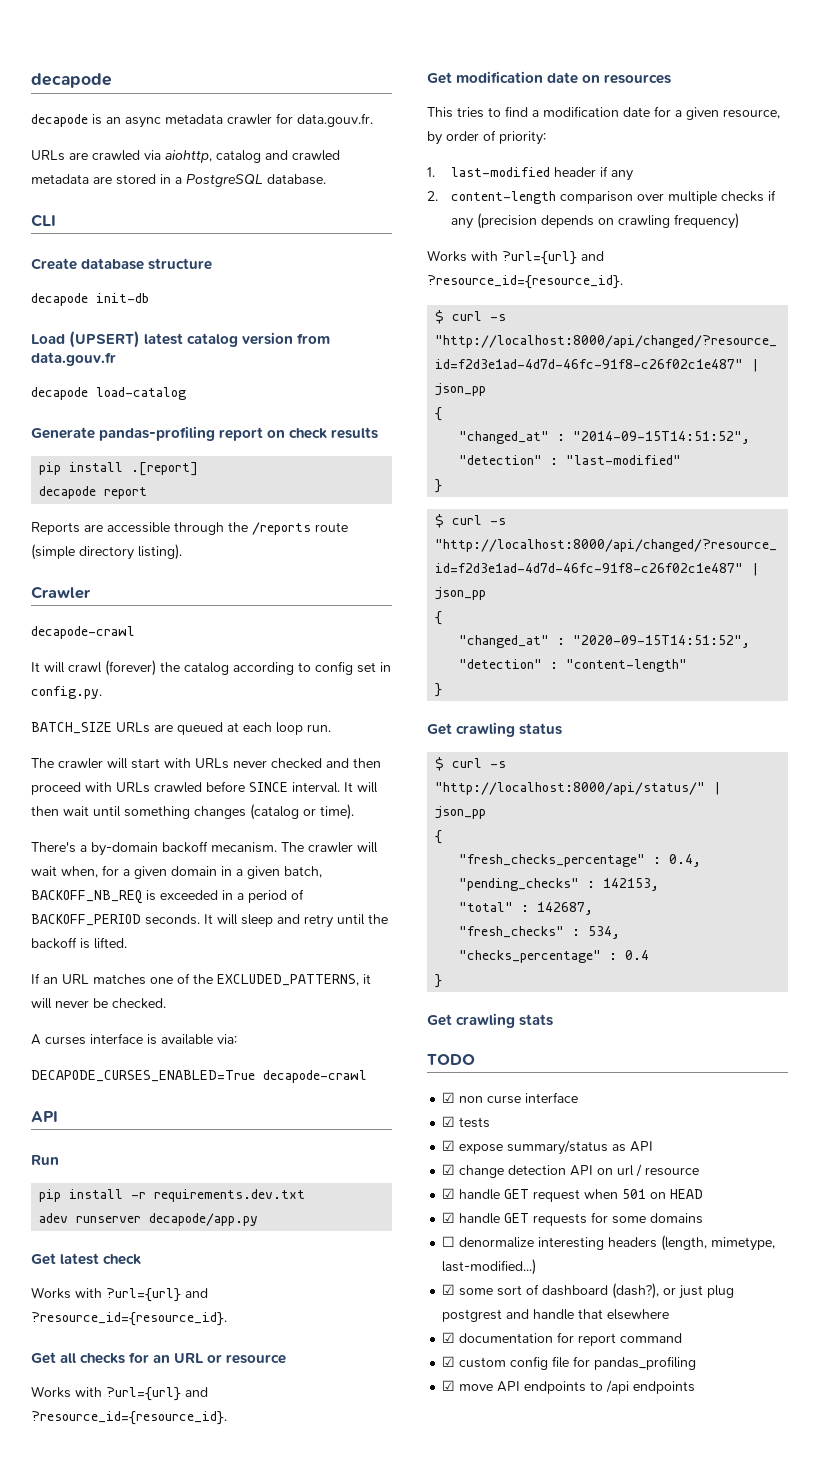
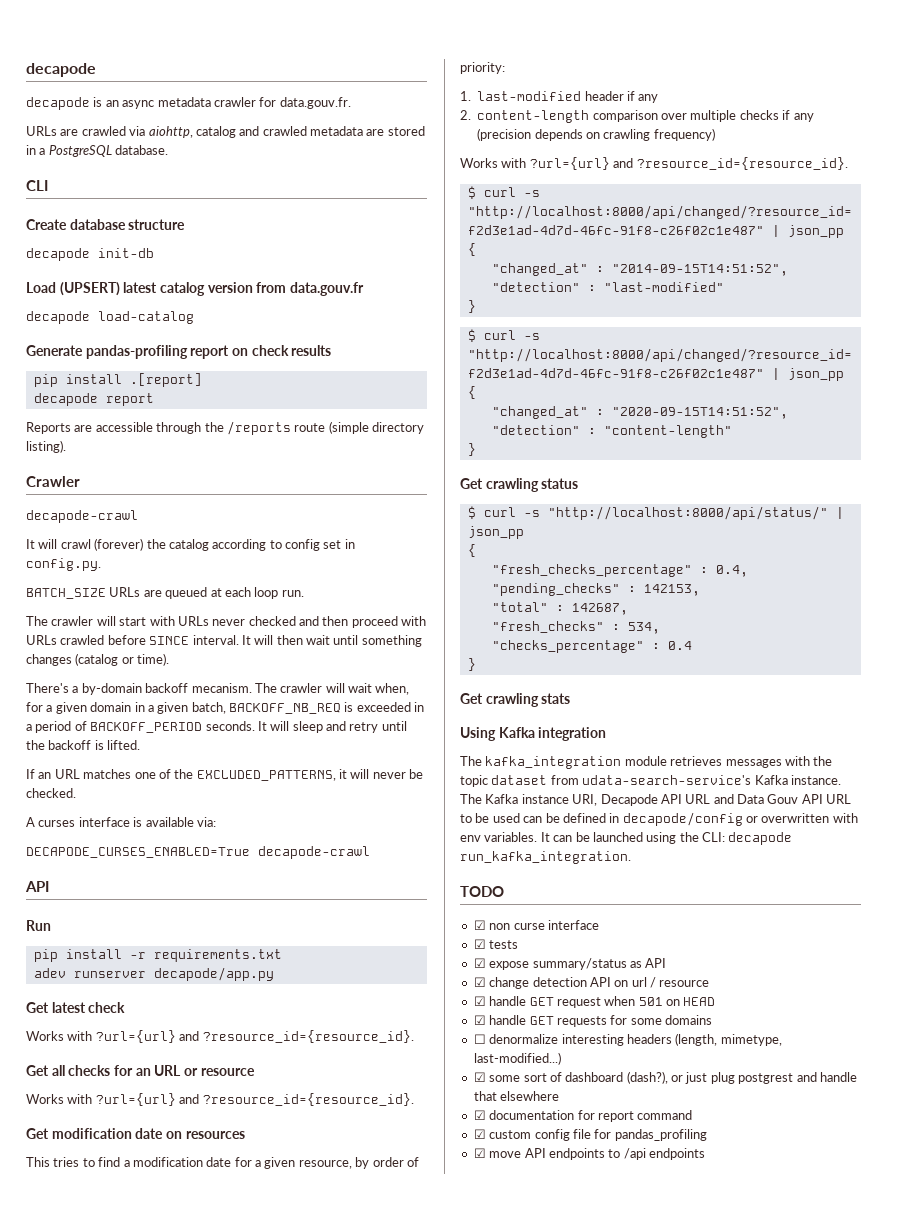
- pip install -r requirements.dev.txt
+ pip install -r requirements.txt
+ Using Kafka integration
+ The kafka_integration module retrieves messages with the topic dataset from udata-search-service's Kafka instance. The Kafka instance URI, Decapode API URL and Data Gouv API URL to be used can be defined in decapode/config or overwritten with env variables. It can be launched using the CLI: decapode run_kafka_integration.

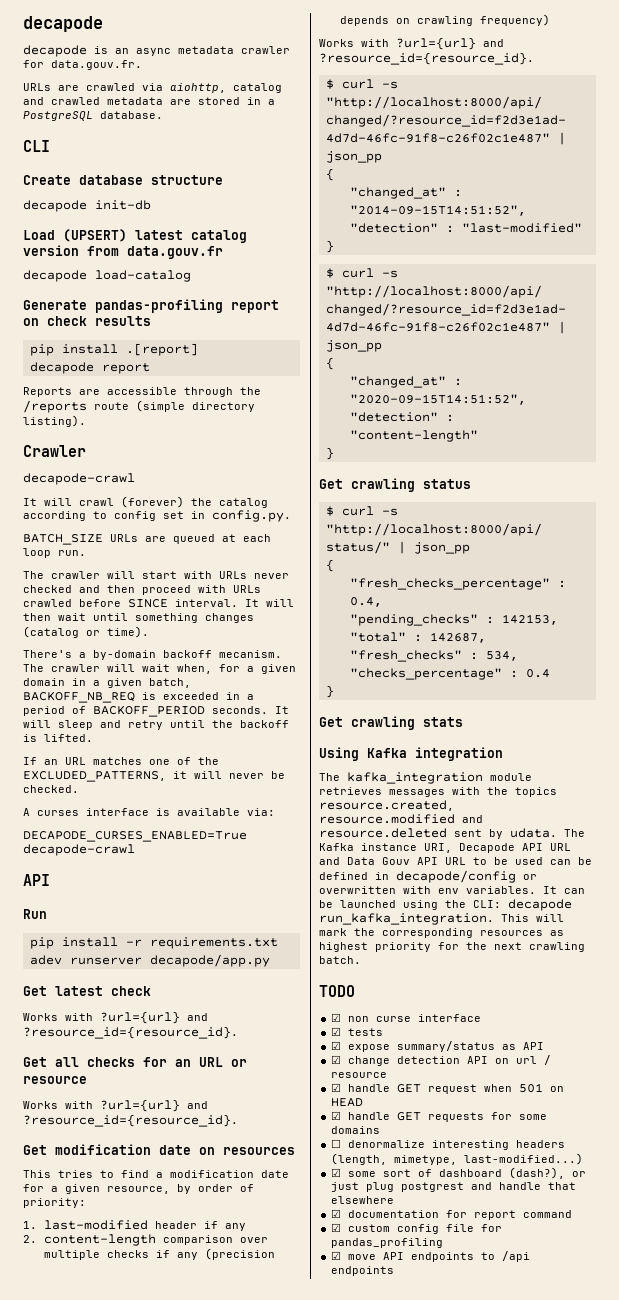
- The kafka_integration module retrieves messages with the topic dataset from udata-search-service's Kafka instance.
+ The kafka_integration module retrieves messages with the topics resource.created, resource.modified and resource.deleted sent by udata.
+ This will mark the corresponding resources as highest priority for the next crawling batch.

